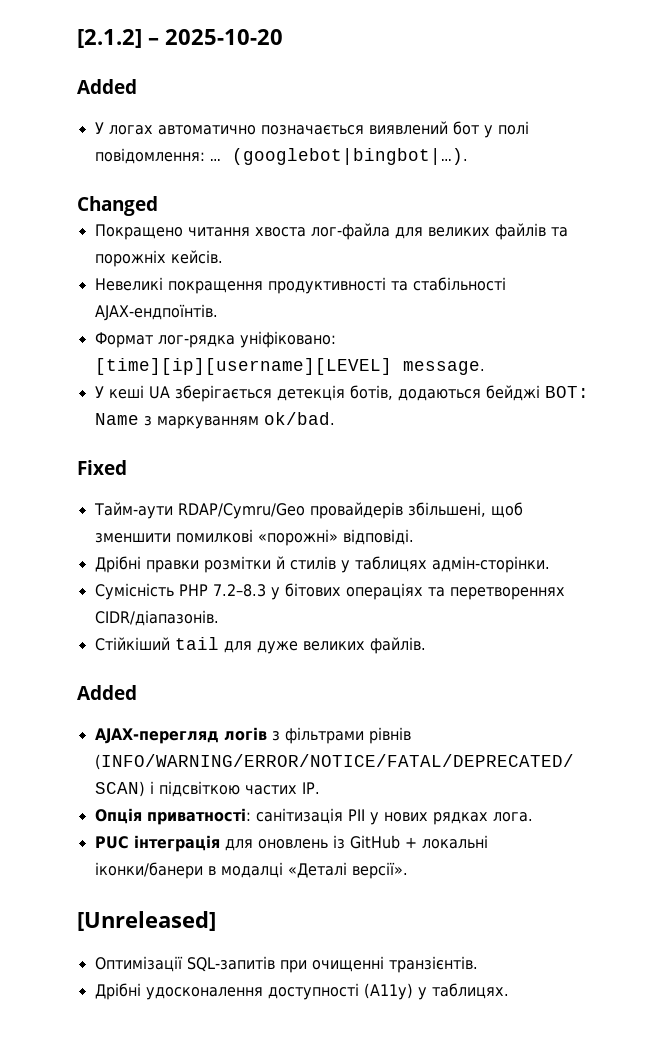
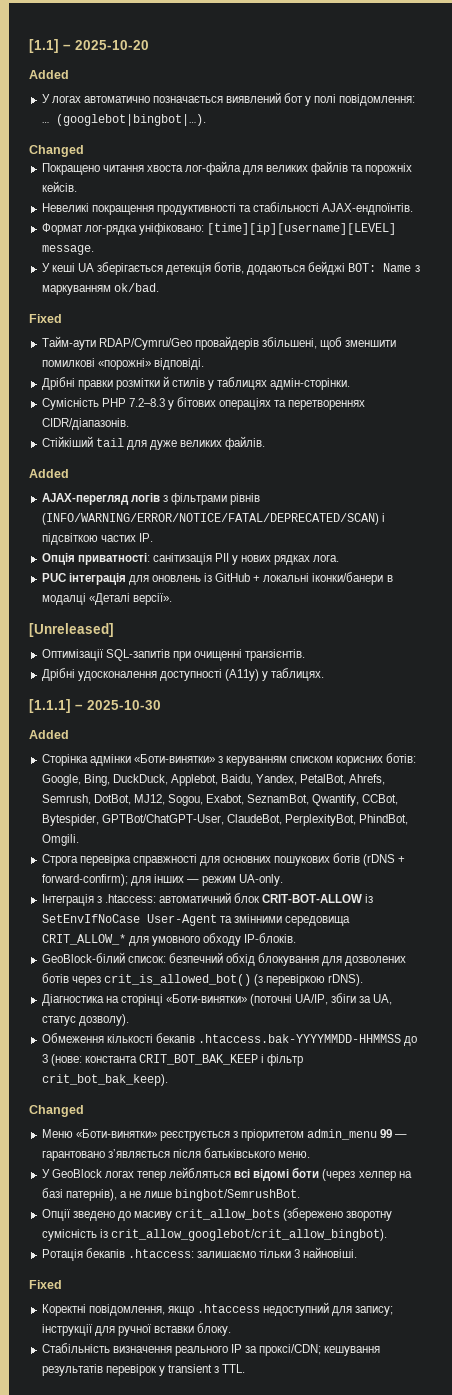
- [2.1.2] – 2025-10-20
+ [1.1] – 2025-10-20
+ [1.1.1] – 2025-10-30
+ Added
+ Сторінка адмінки «Боти-винятки» з керуванням списком корисних ботів: Google, Bing, DuckDuck, Applebot, Baidu, Yandex, PetalBot, Ahrefs, Semrush, DotBot, MJ12, Sogou, Exabot, SeznamBot, Qwantify, CCBot, Bytespider, GPTBot/ChatGPT-User, ClaudeBot, PerplexityBot, PhindBot, Omgili.
+ Строга перевірка справжності для основних пошукових ботів (rDNS + forward-confirm); для інших — режим UA-only.
+ Інтеграція з .htaccess: автоматичний блок CRIT-BOT-ALLOW із SetEnvIfNoCase User-Agent та змінними середовища CRIT_ALLOW_* для умовного обходу IP-блоків.
+ GeoBlock-білий список: безпечний обхід блокування для дозволених ботів через crit_is_allowed_bot() (з перевіркою rDNS).
+ Діагностика на сторінці «Боти-винятки» (поточні UA/IP, збіги за UA, статус дозволу).
+ Обмеження кількості бекапів .htaccess.bak-YYYYMMDD-HHMMSS до 3 (нове: константа CRIT_BOT_BAK_KEEP і фільтр crit_bot_bak_keep).
+ Changed
+ Меню «Боти-винятки» реєструється з пріоритетом admin_menu 99 — гарантовано зʼявляється після батьківського меню.
+ У GeoBlock логах тепер лейбляться всі відомі боти (через хелпер на базі патернів), а не лише bingbot/SemrushBot.
+ Опції зведено до масиву crit_allow_bots (збережено зворотну сумісність із crit_allow_googlebot/crit_allow_bingbot).
+ Ротація бекапів .htaccess: залишаємо тільки 3 найновіші.
+ Fixed
+ Коректні повідомлення, якщо .htaccess недоступний для запису; інструкції для ручної вставки блоку.
+ Стабільність визначення реального IP за проксі/CDN; кешування результатів перевірок у transient з TTL.

